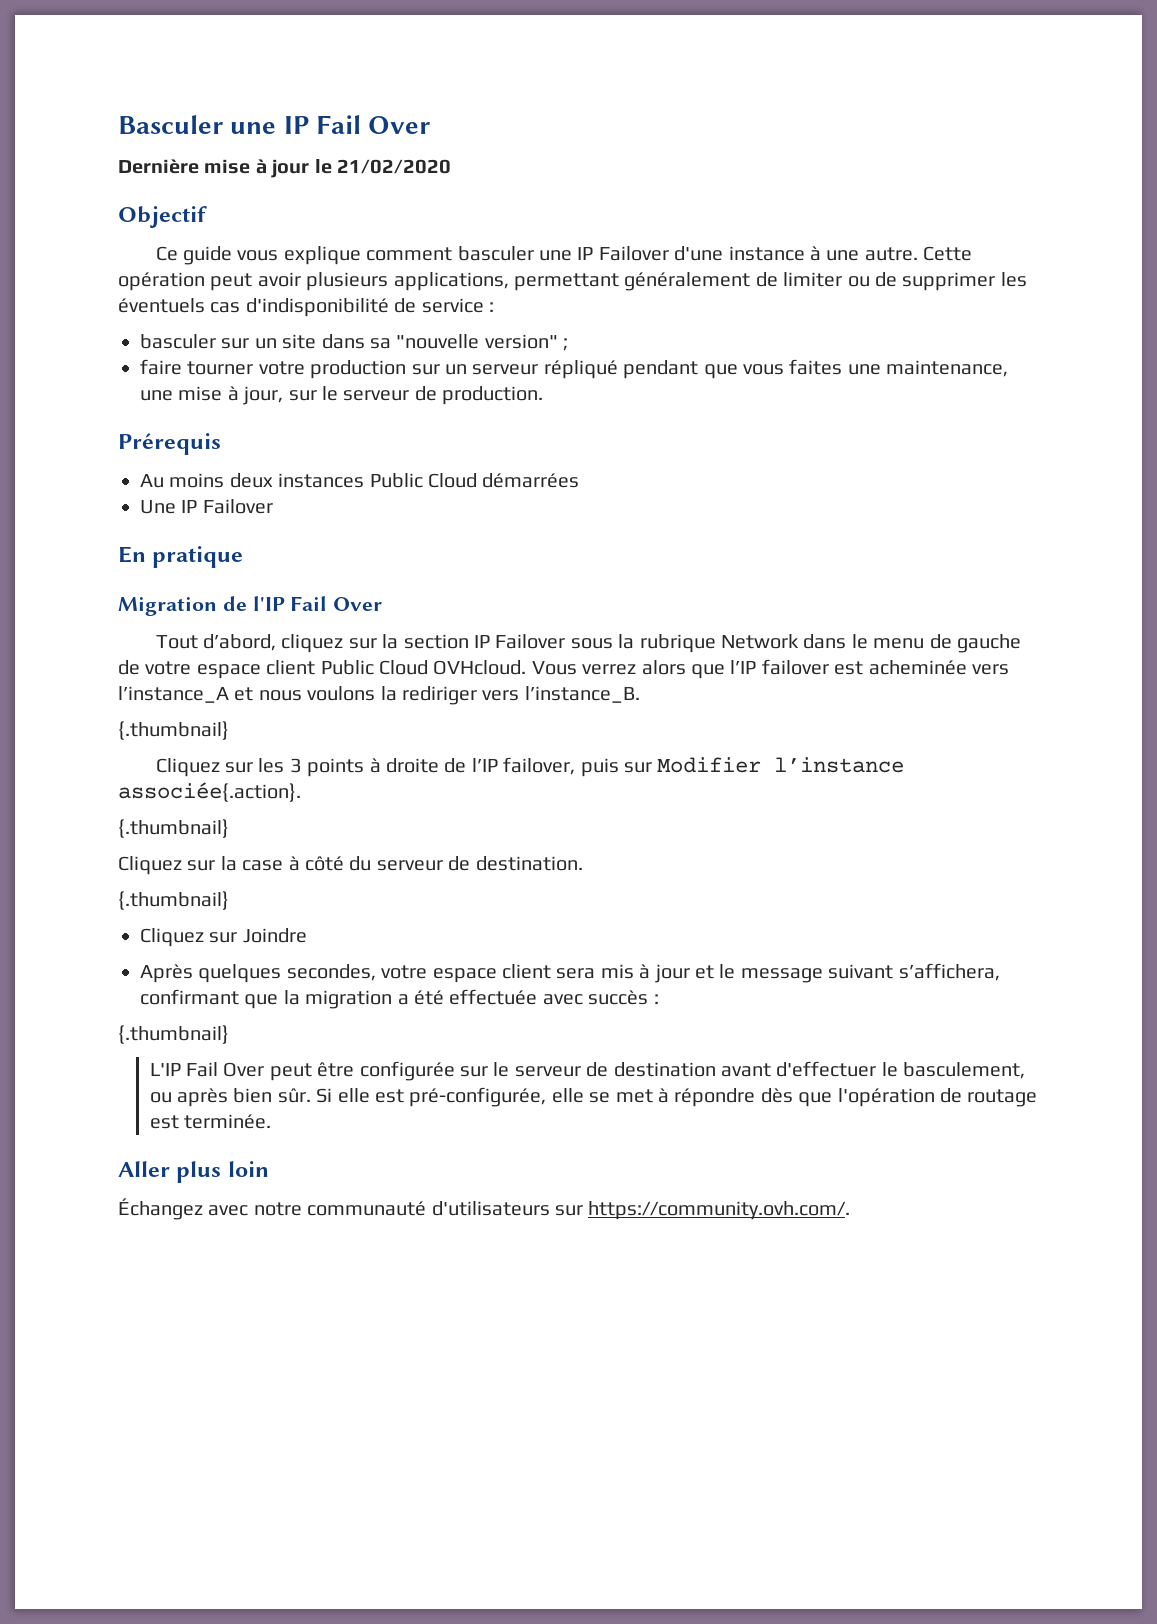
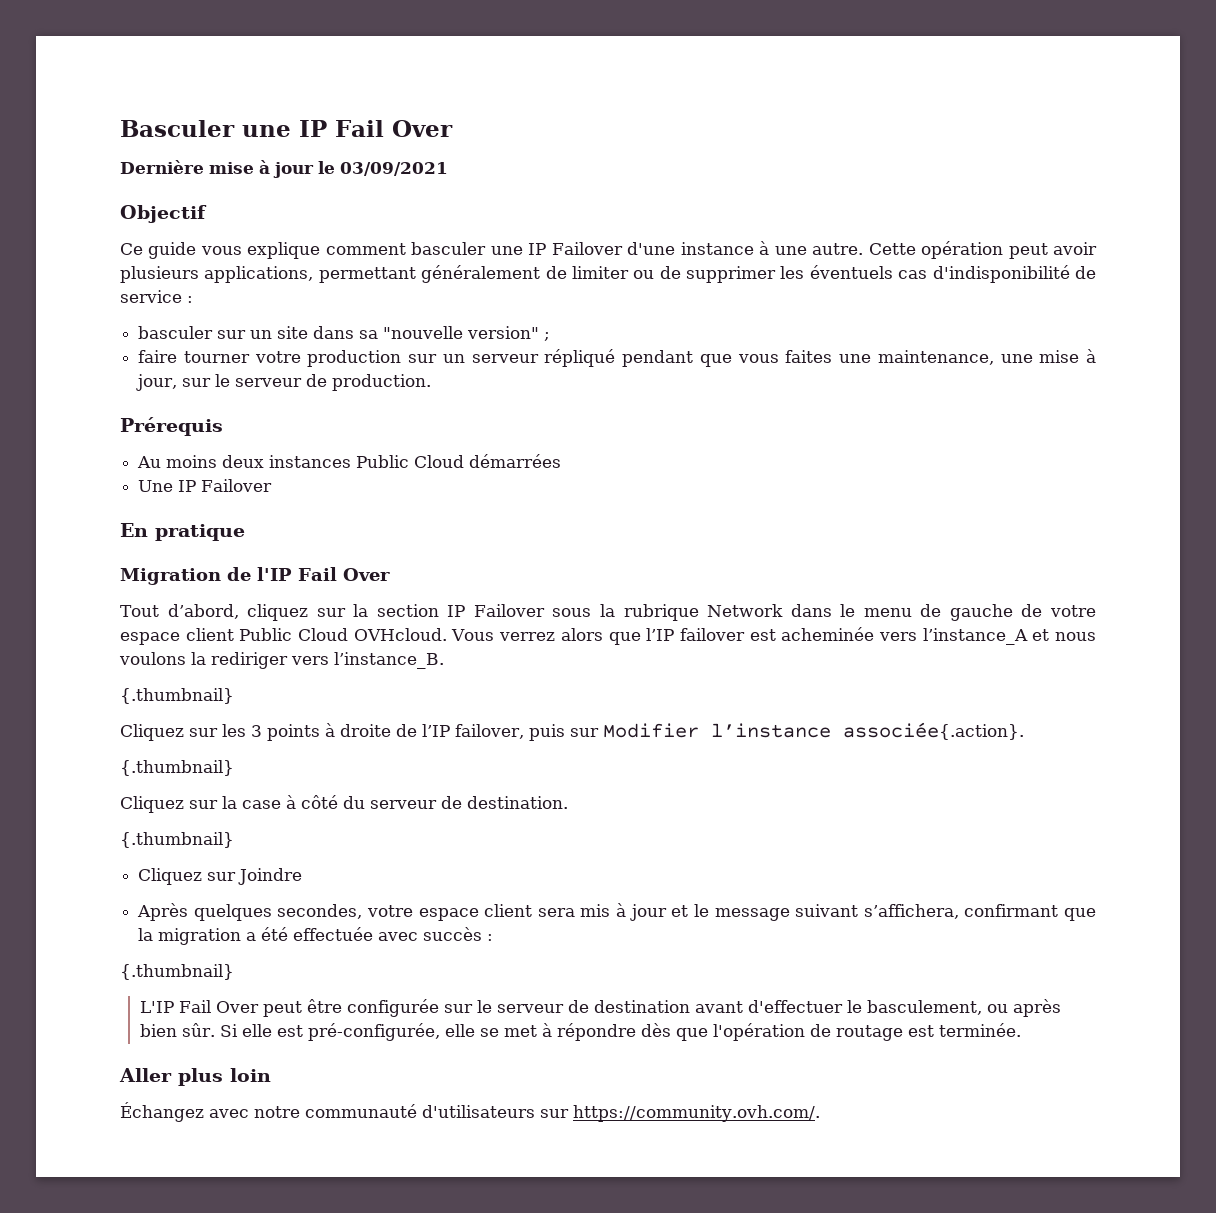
- Dernière mise à jour le 21/02/2020
+ Dernière mise à jour le 03/09/2021

